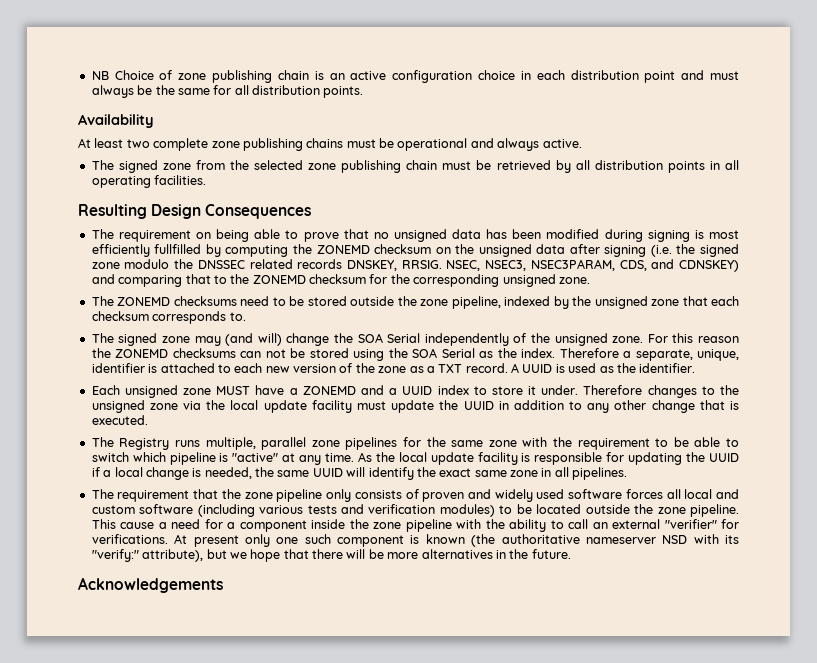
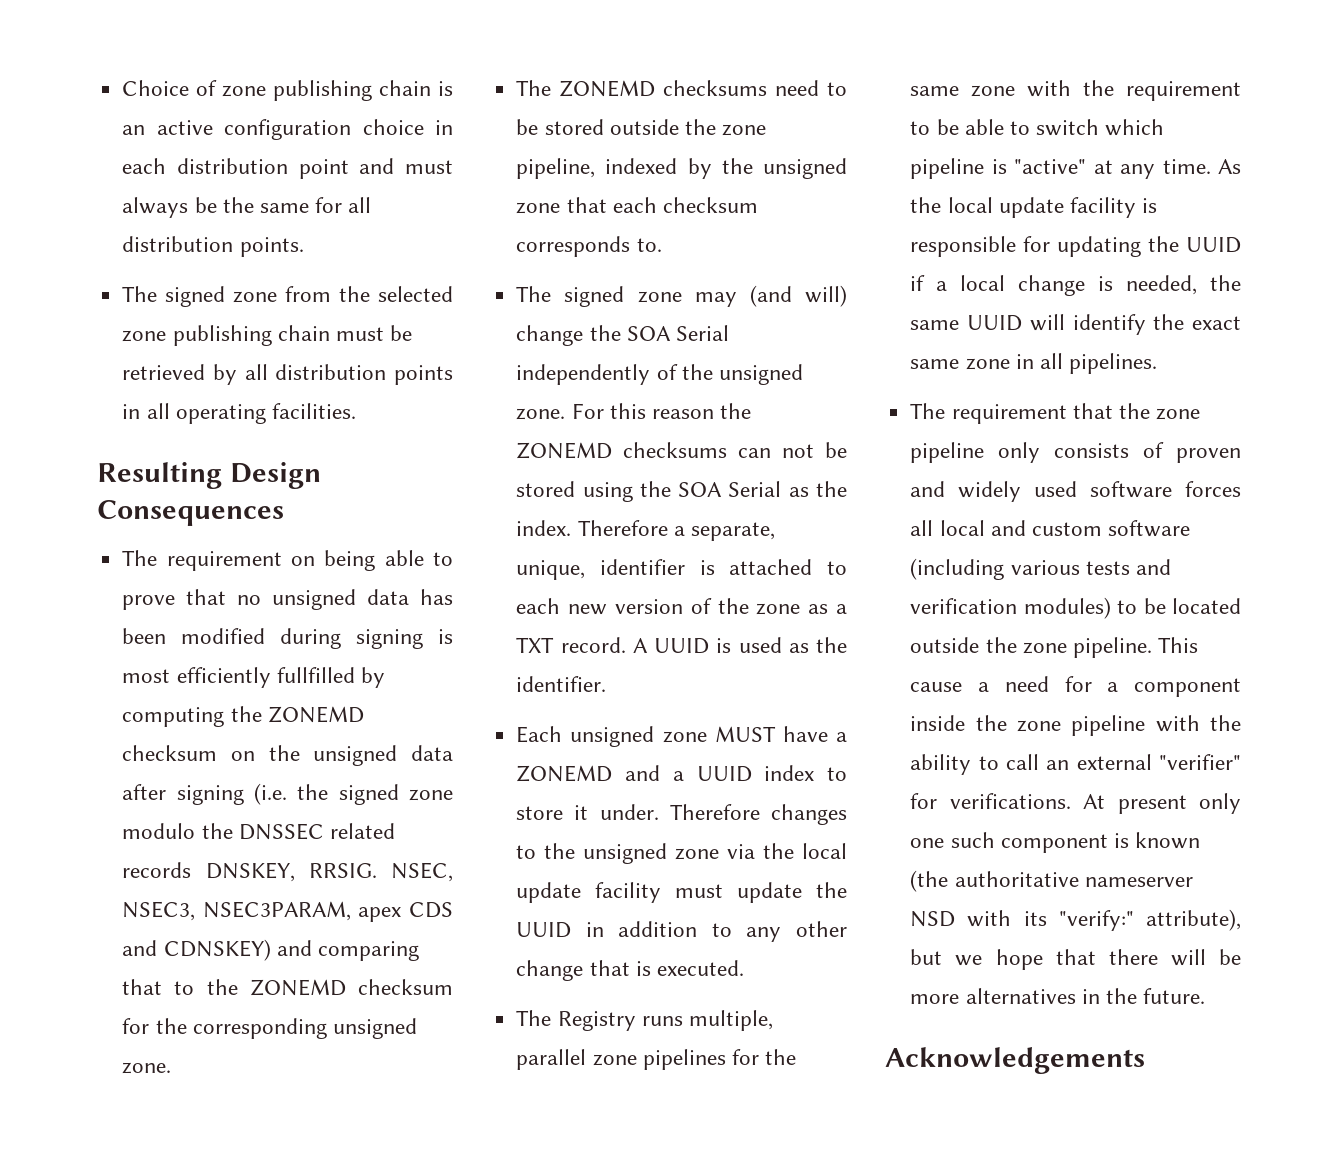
- NB Choice of zone publishing chain is an active configuration choice in each distribution point and must always be the same for all distribution points.
+ Choice of zone publishing chain is an active configuration choice in each distribution point and must always be the same for all distribution points.
- Availability
- At least two complete zone publishing chains must be operational and always active.
- NSEC, NSEC3, NSEC3PARAM, CDS, and CDNSKEY) and comparing that to the ZONEMD checksum for the corresponding unsigned zone.
+ NSEC, NSEC3, NSEC3PARAM, apex CDS and CDNSKEY) and comparing that to the ZONEMD checksum for the corresponding unsigned zone.

